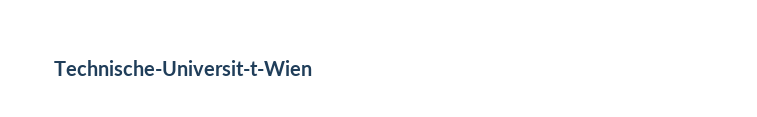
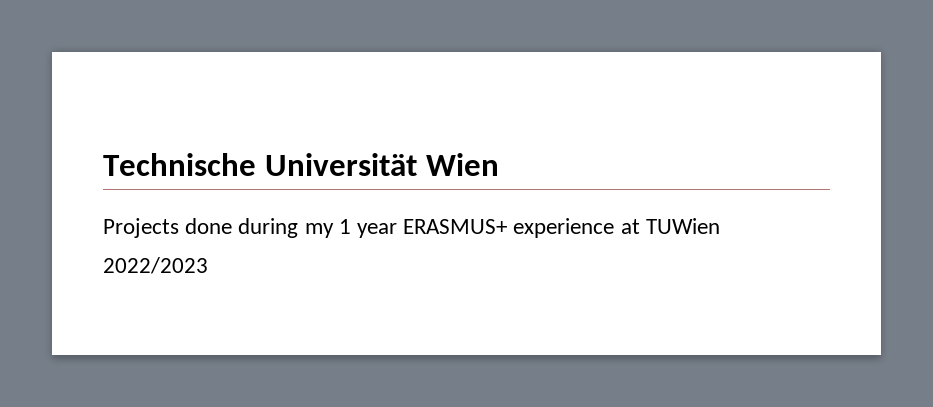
- Technische-Universit-t-Wien
+ Technische Universität Wien
+ Projects done during my 1 year ERASMUS+ experience at TUWien 2022/2023

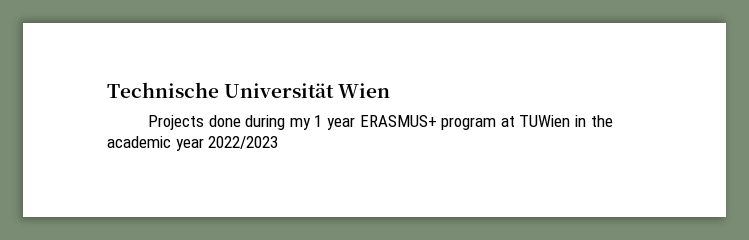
- Projects done during my 1 year ERASMUS+ experience at TUWien 2022/2023
+ Projects done during my 1 year ERASMUS+ program at TUWien in the academic year 2022/2023

